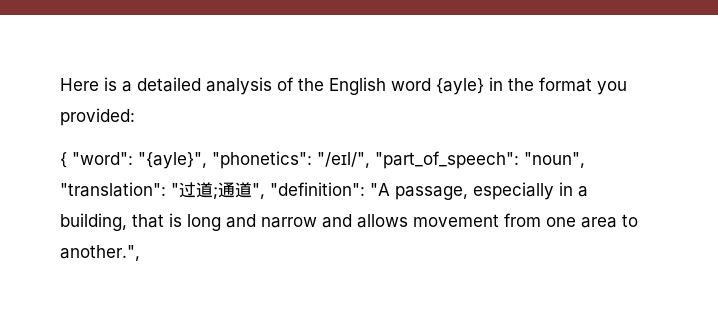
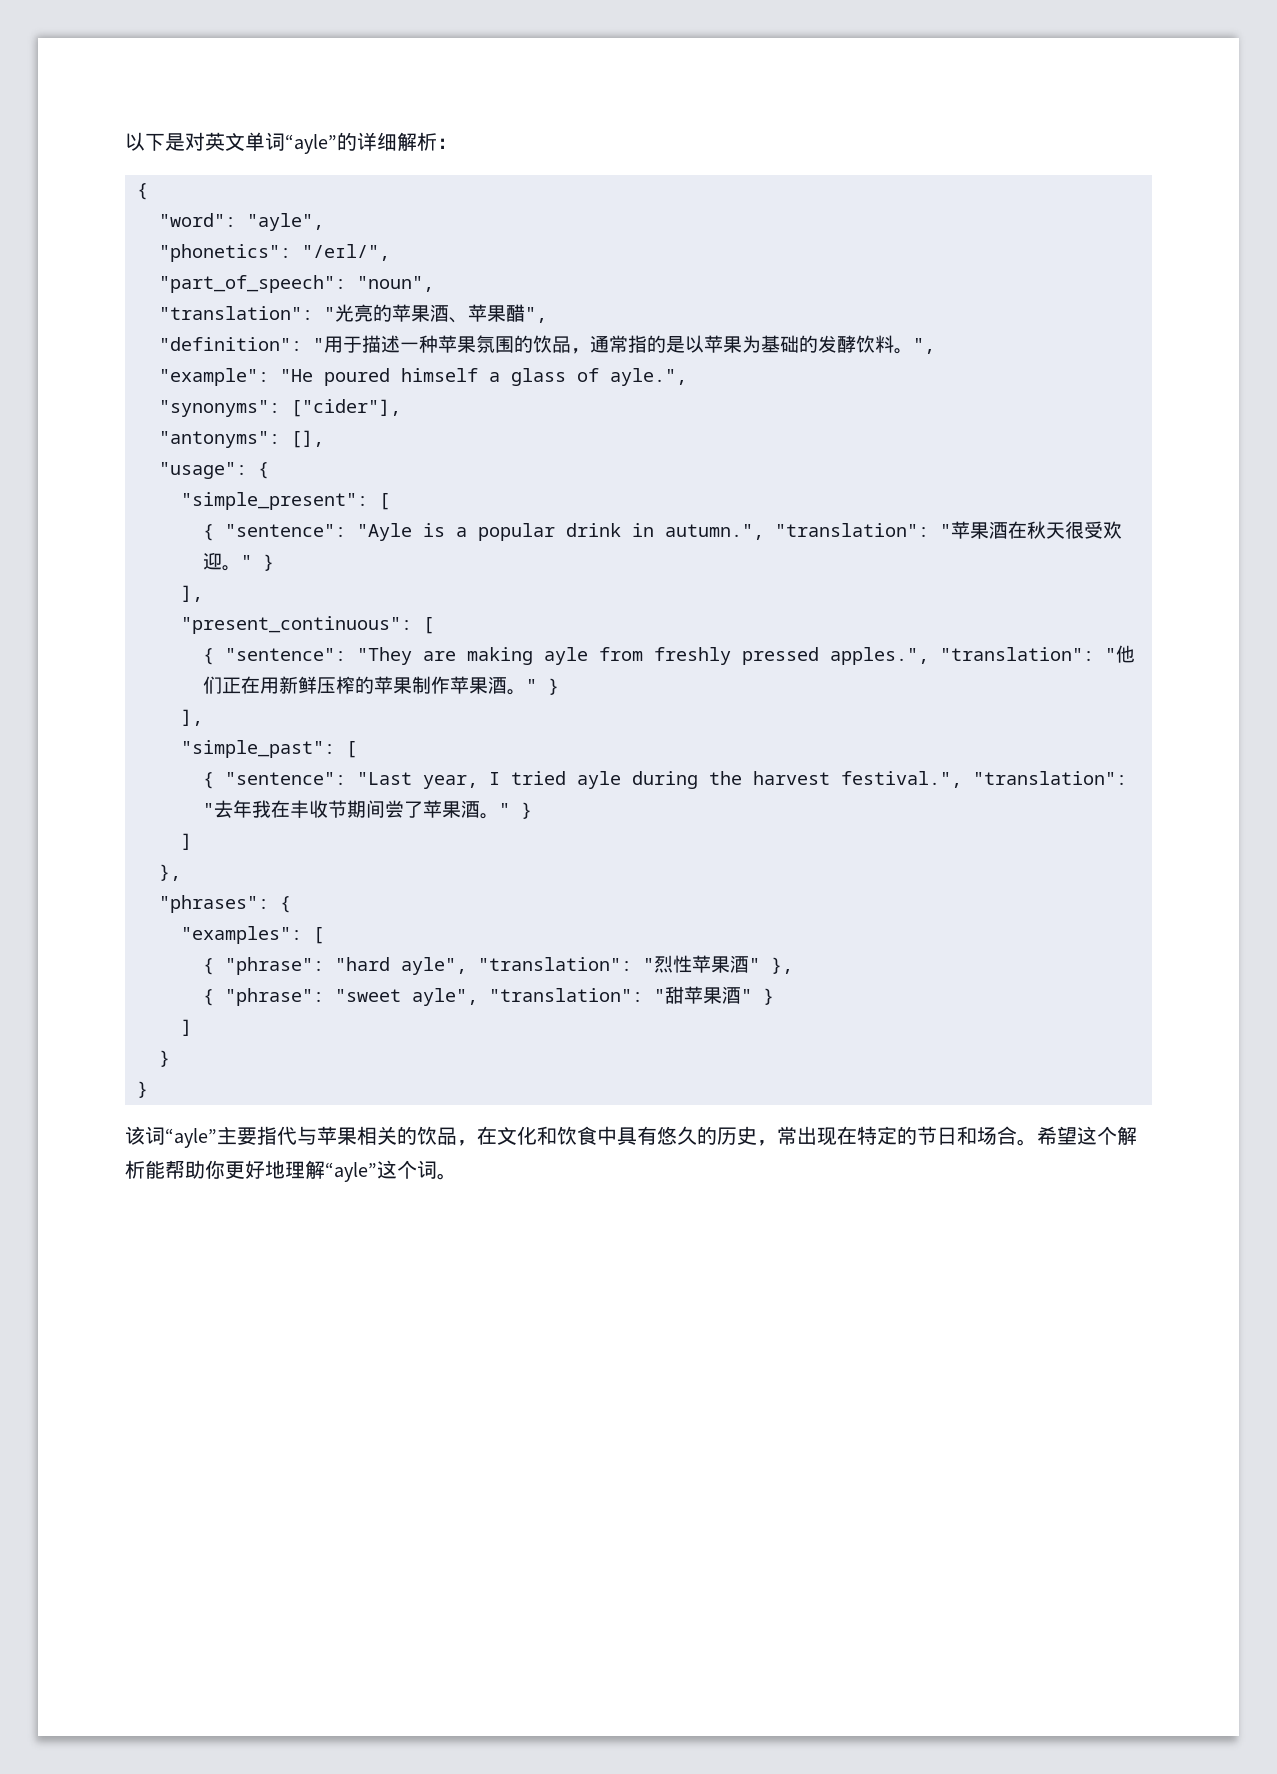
- Here is a detailed analysis of the English word {ayle} in the format you provided:
- { "word": "{ayle}", "phonetics": "/eɪl/", "part_of_speech": "noun", "translation": "过道;通道", "definition": "A passage, especially in a building, that is long and narrow and allows movement from one area to another.",
+ 以下是对英文单词“ayle”的详细解析：
+ {
+ "word": "ayle",
+ "phonetics": "/eɪl/",
+ "part_of_speech": "noun",
+ "translation": "光亮的苹果酒、苹果醋",
+ "definition": "用于描述一种苹果氛围的饮品，通常指的是以苹果为基础的发酵饮料。",
+ "example": "He poured himself a glass of ayle.",
+ "synonyms": ["cider"],
+ "antonyms": [],
+ "usage": {
+ "simple_present": [
+ { "sentence": "Ayle is a popular drink in autumn.", "translation": "苹果酒在秋天很受欢迎。" }
+ ],
+ "present_continuous": [
+ { "sentence": "They are making ayle from freshly pressed apples.", "translation": "他们正在用新鲜压榨的苹果制作苹果酒。" }
+ ],
+ "simple_past": [
+ { "sentence": "Last year, I tried ayle during the harvest festival.", "translation": "去年我在丰收节期间尝了苹果酒。" }
+ ]
+ },
+ "phrases": {
+ "examples": [
+ { "phrase": "hard ayle", "translation": "烈性苹果酒" },
+ { "phrase": "sweet ayle", "translation": "甜苹果酒" }
+ ]
+ }
+ }
+ 该词“ayle”主要指代与苹果相关的饮品，在文化和饮食中具有悠久的历史，常出现在特定的节日和场合。希望这个解析能帮助你更好地理解“ayle”这个词。

